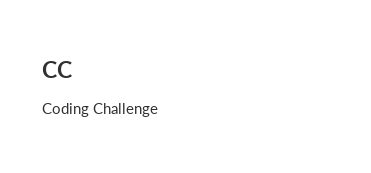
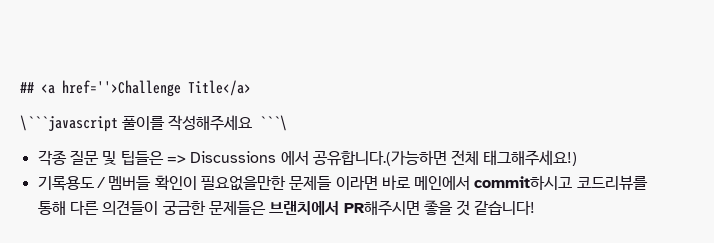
- CC
- Coding Challenge
+ ## <a href=''>Challenge Title</a>
+ \```javascript 풀이를 작성해주세요 ```\
+ 각종 질문 및 팁들은 => Discussions 에서 공유합니다.(가능하면 전체 태그해주세요!)
+ 기록용도 / 멤버들 확인이 필요없을만한 문제들 이라면 바로 메인에서 commit하시고 코드리뷰를 통해 다른 의견들이 궁금한 문제들은 브랜치에서 PR해주시면 좋을 것 같습니다!

